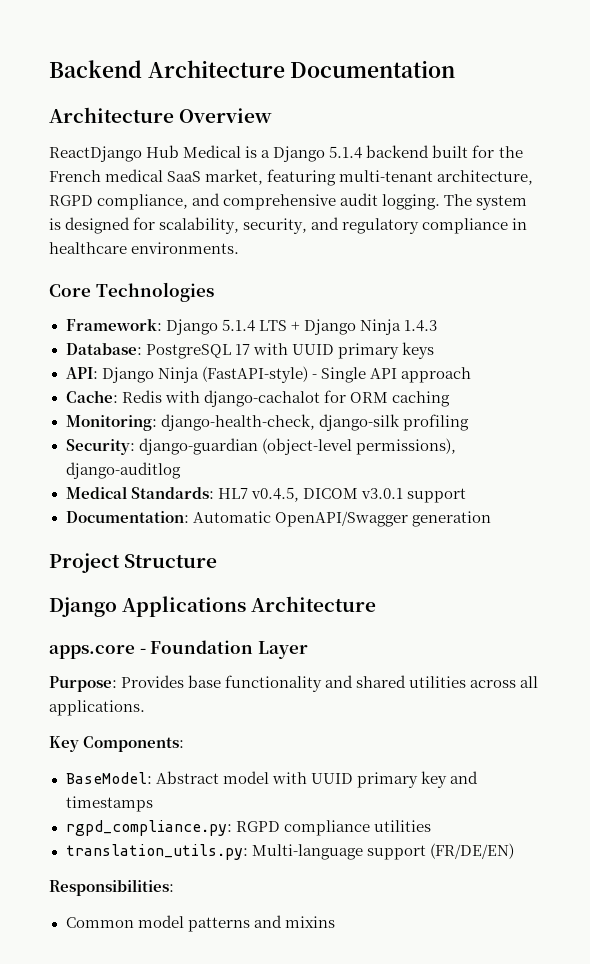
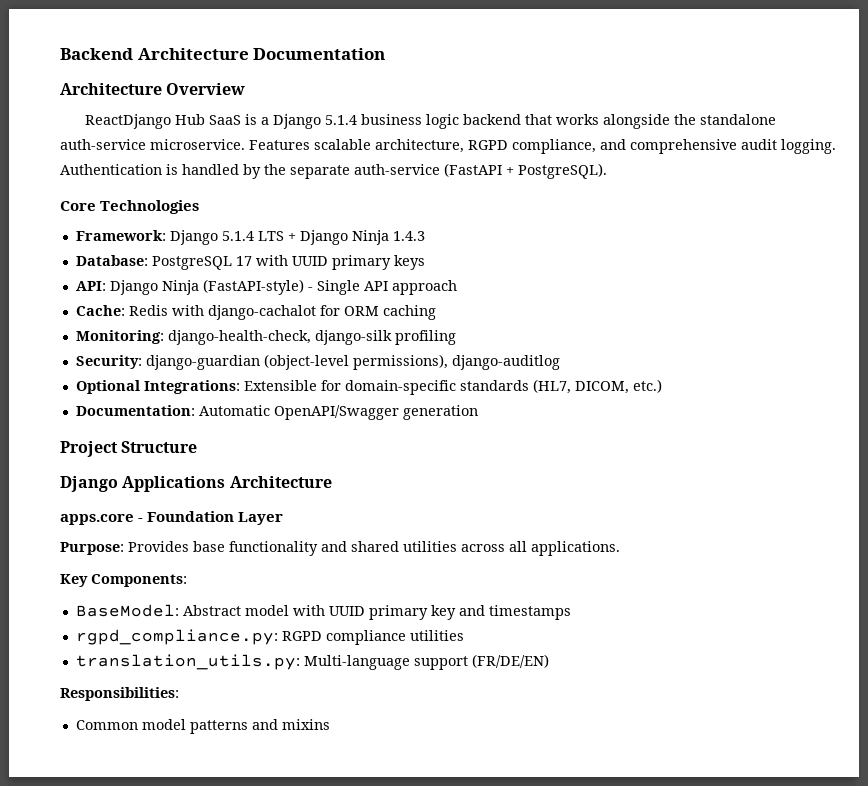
- ReactDjango Hub Medical is a Django 5.1.4 backend built for the French medical SaaS market, featuring multi-tenant architecture, RGPD compliance, and comprehensive audit logging.
+ ReactDjango Hub SaaS is a Django 5.1.4 business logic backend that works alongside the standalone auth-service microservice. Features scalable architecture, RGPD compliance, and comprehensive audit logging.
- The system is designed for scalability, security, and regulatory compliance in healthcare environments.
+ Authentication is handled by the separate auth-service (FastAPI + PostgreSQL).
- Medical Standards: HL7 v0.4.5, DICOM v3.0.1 support
+ Optional Integrations: Extensible for domain-specific standards (HL7, DICOM, etc.)

